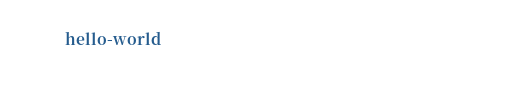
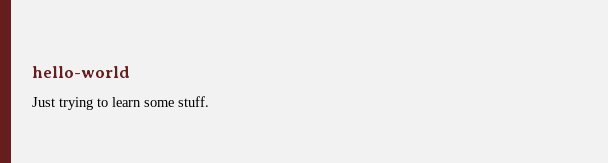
+ Just trying to learn some stuff.

